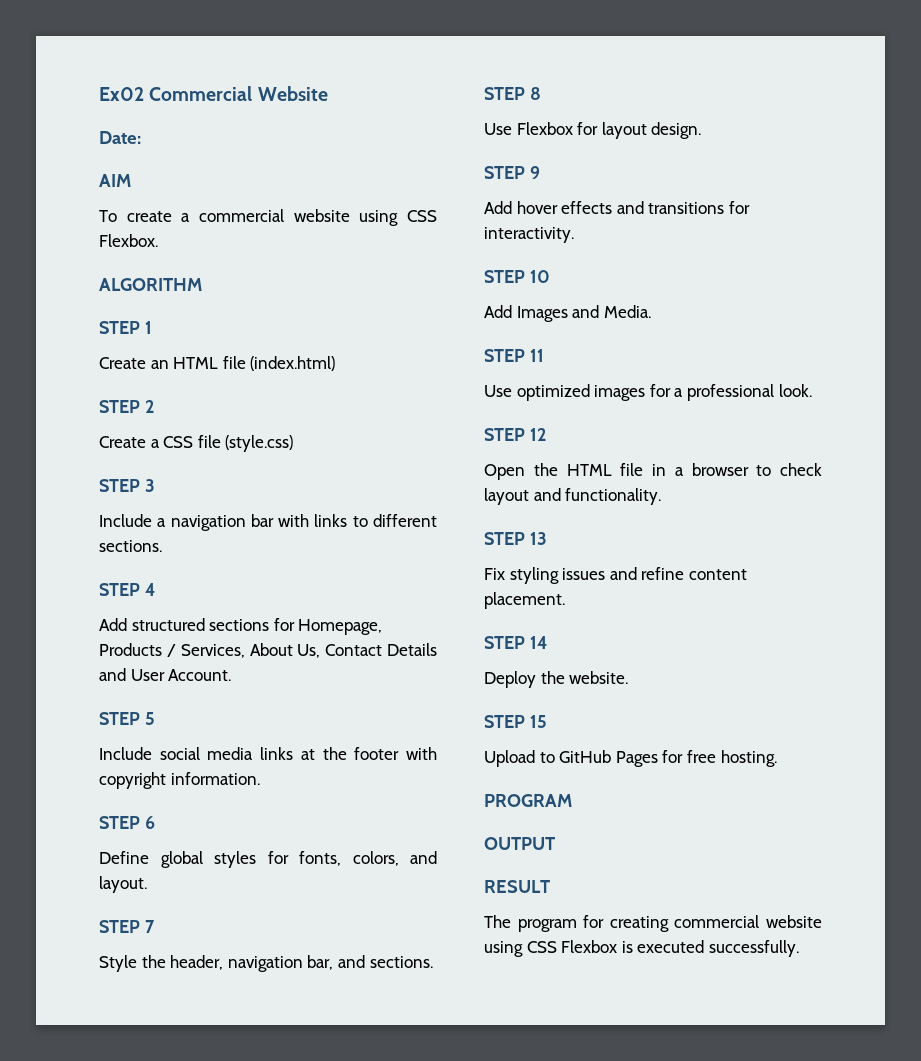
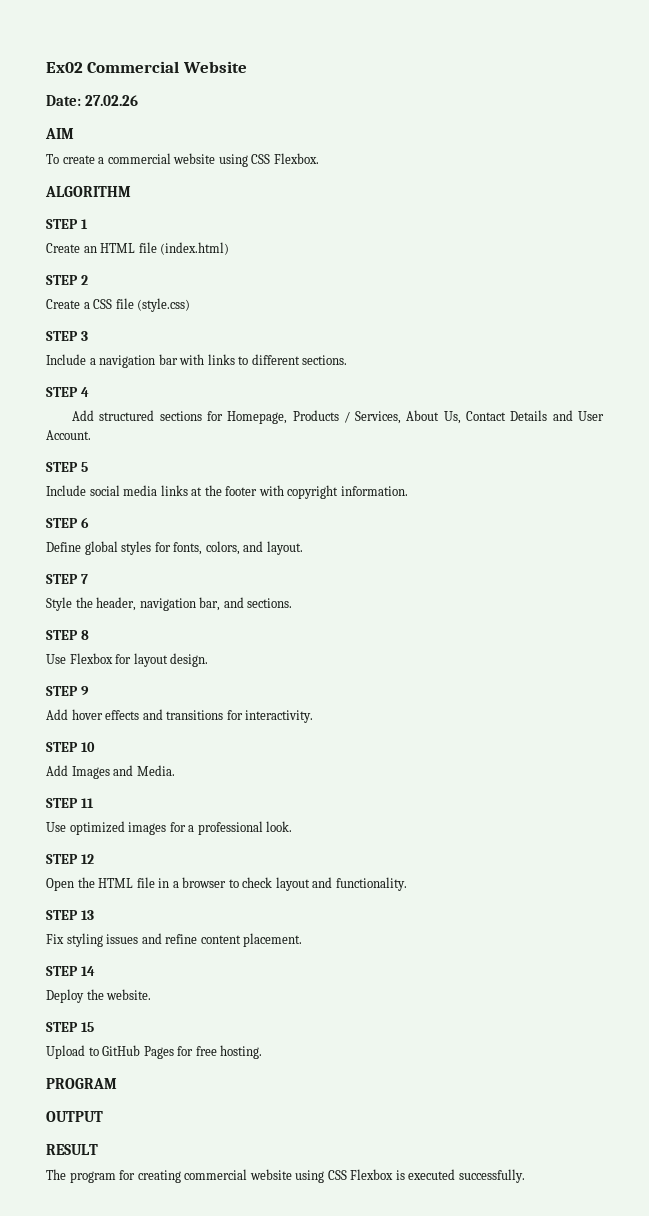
- Date:
+ Date: 27.02.26

